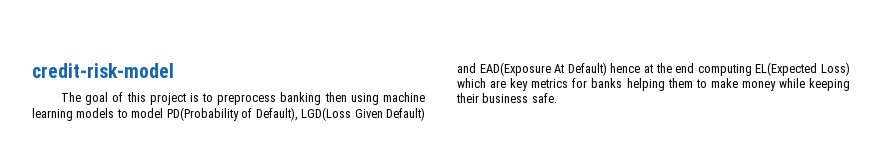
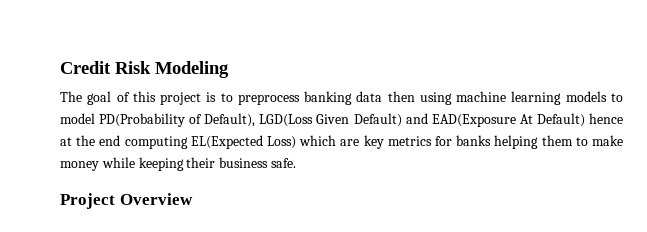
- credit-risk-model
+ Credit Risk Modeling
- The goal of this project is to preprocess banking then using machine learning models to model PD(Probability of Default), LGD(Loss Given Default) and EAD(Exposure At Default) hence at the end computing EL(Expected Loss) which are key metrics for banks helping them to make money while keeping their business safe.
+ The goal of this project is to preprocess banking data then using machine learning models to model PD(Probability of Default), LGD(Loss Given Default) and EAD(Exposure At Default) hence at the end computing EL(Expected Loss) which are key metrics for banks helping them to make money while keeping their business safe.
+ Project Overview

